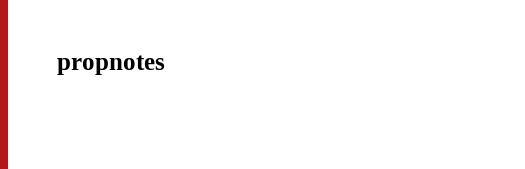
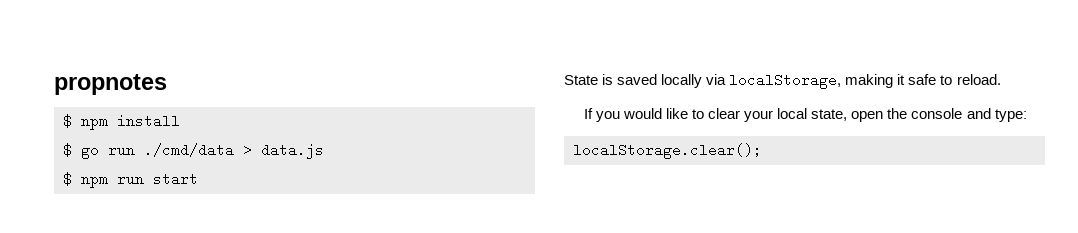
+ $ npm install
+ $ go run ./cmd/data > data.js
+ $ npm run start
+ State is saved locally via localStorage, making it safe to reload.
+ If you would like to clear your local state, open the console and type:
+ localStorage.clear();

